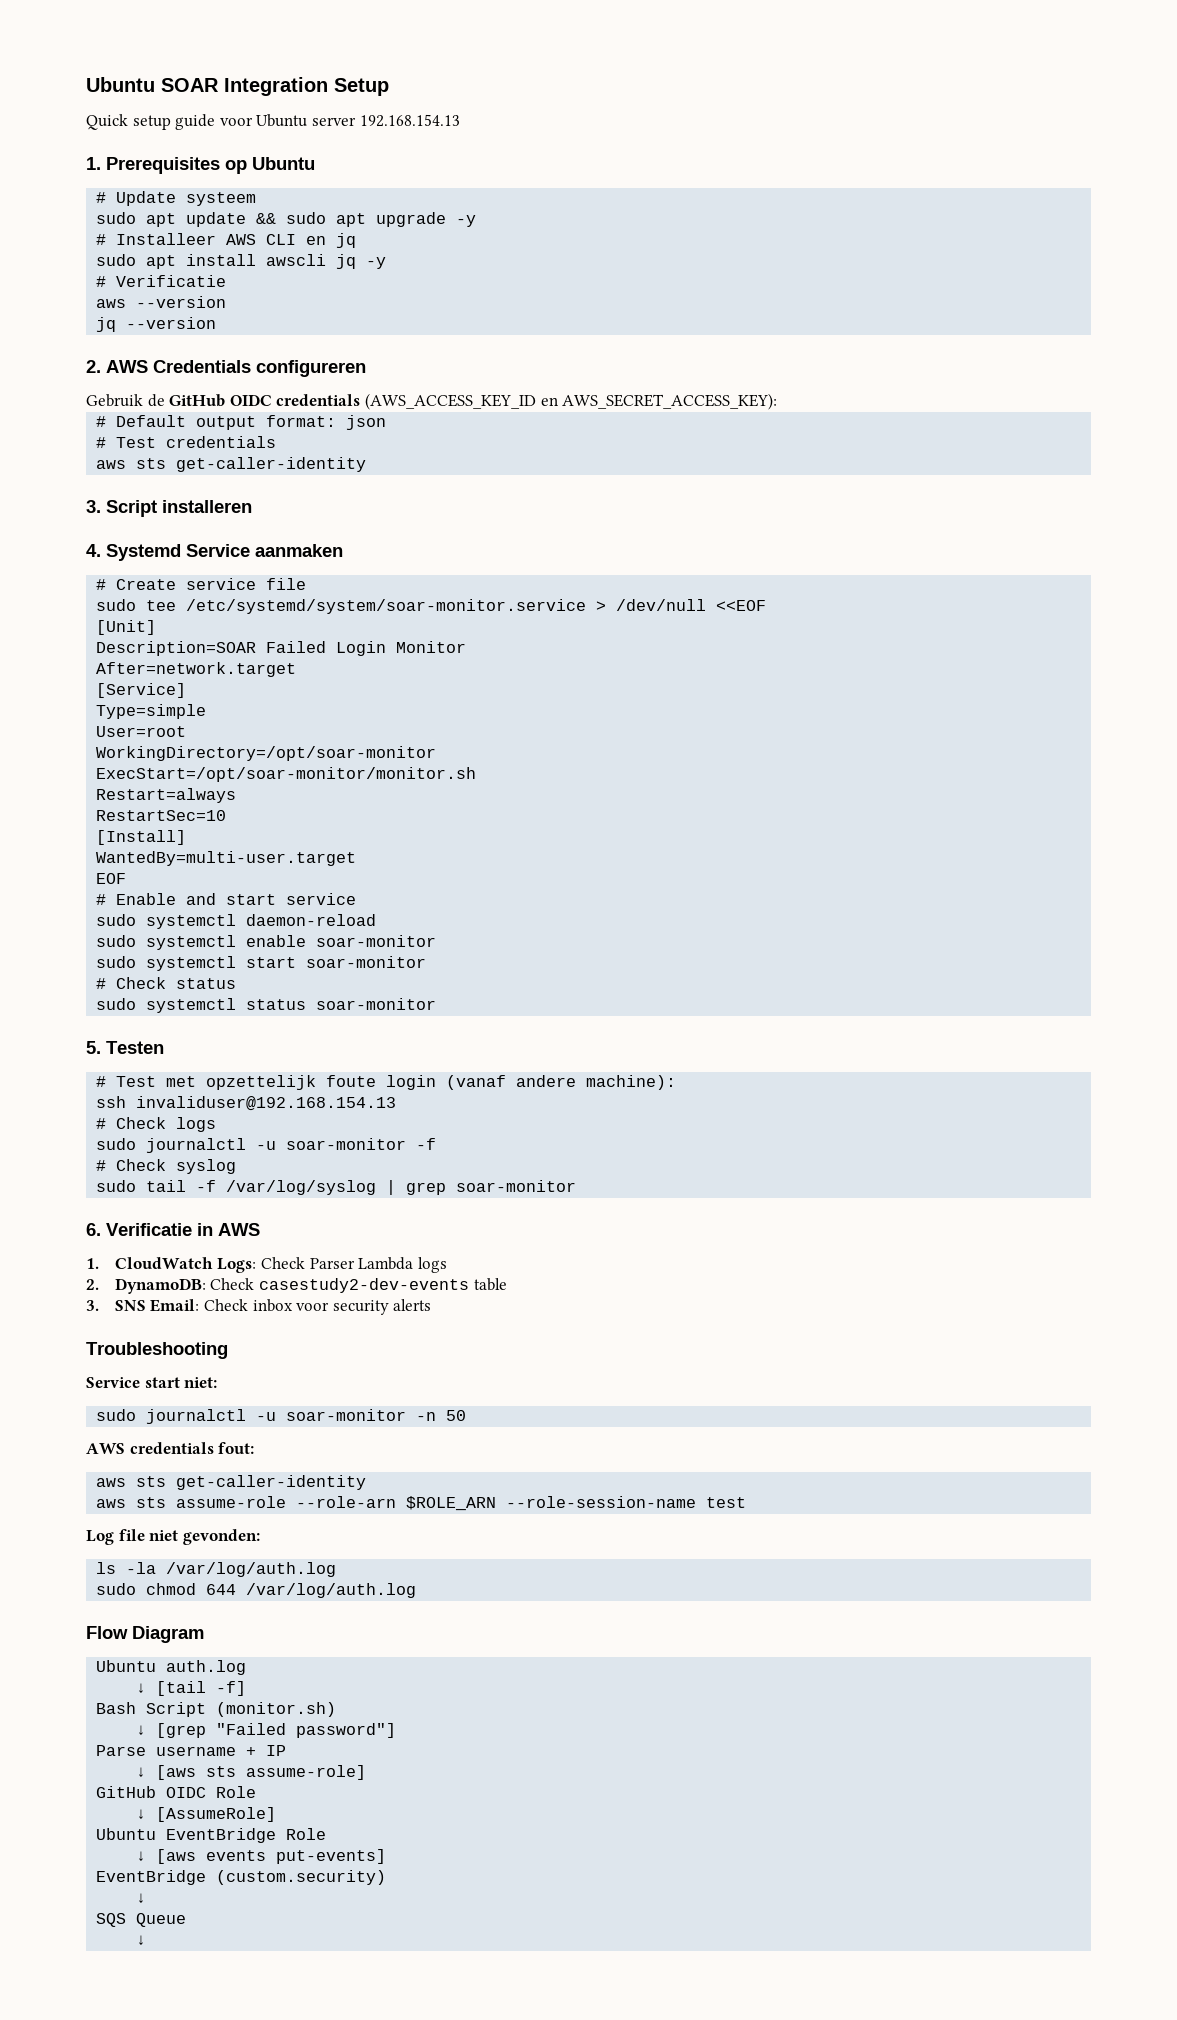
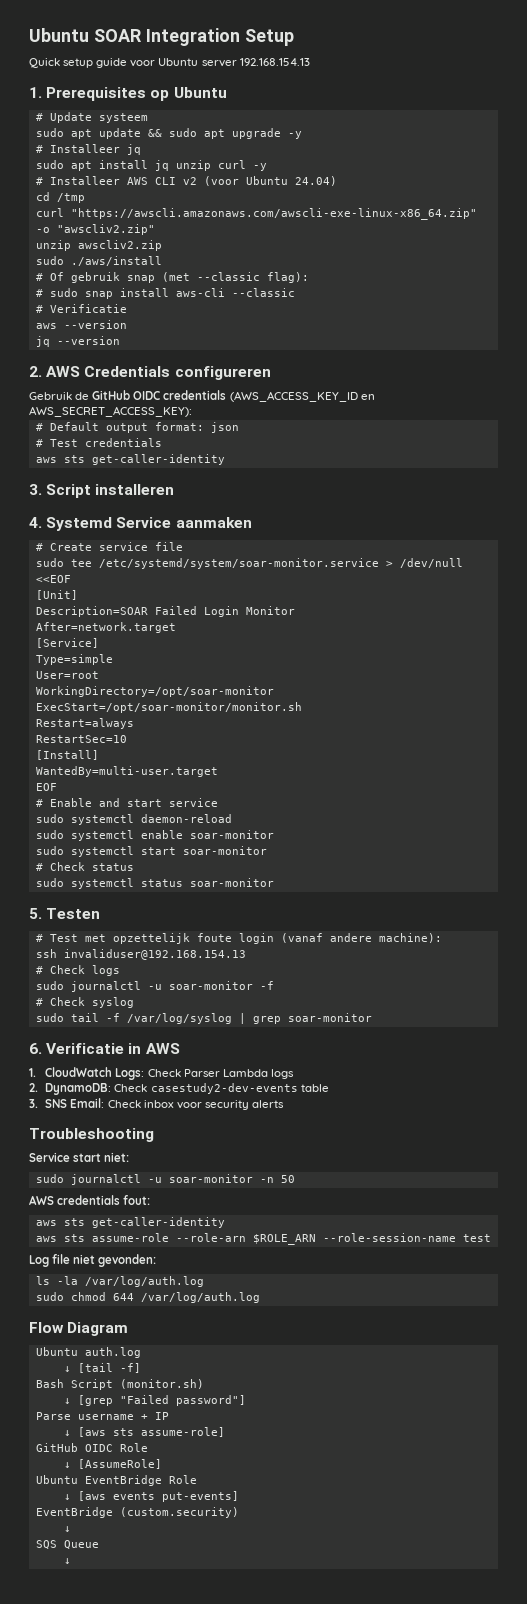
- # Installeer AWS CLI en jq
+ # Installeer jq
- sudo apt install awscli jq -y
+ sudo apt install jq unzip curl -y
+ # Installeer AWS CLI v2 (voor Ubuntu 24.04)
+ cd /tmp
+ curl "https://awscli.amazonaws.com/awscli-exe-linux-x86_64.zip" -o "awscliv2.zip"
+ unzip awscliv2.zip
+ sudo ./aws/install
+ # Of gebruik snap (met --classic flag):
+ # sudo snap install aws-cli --classic

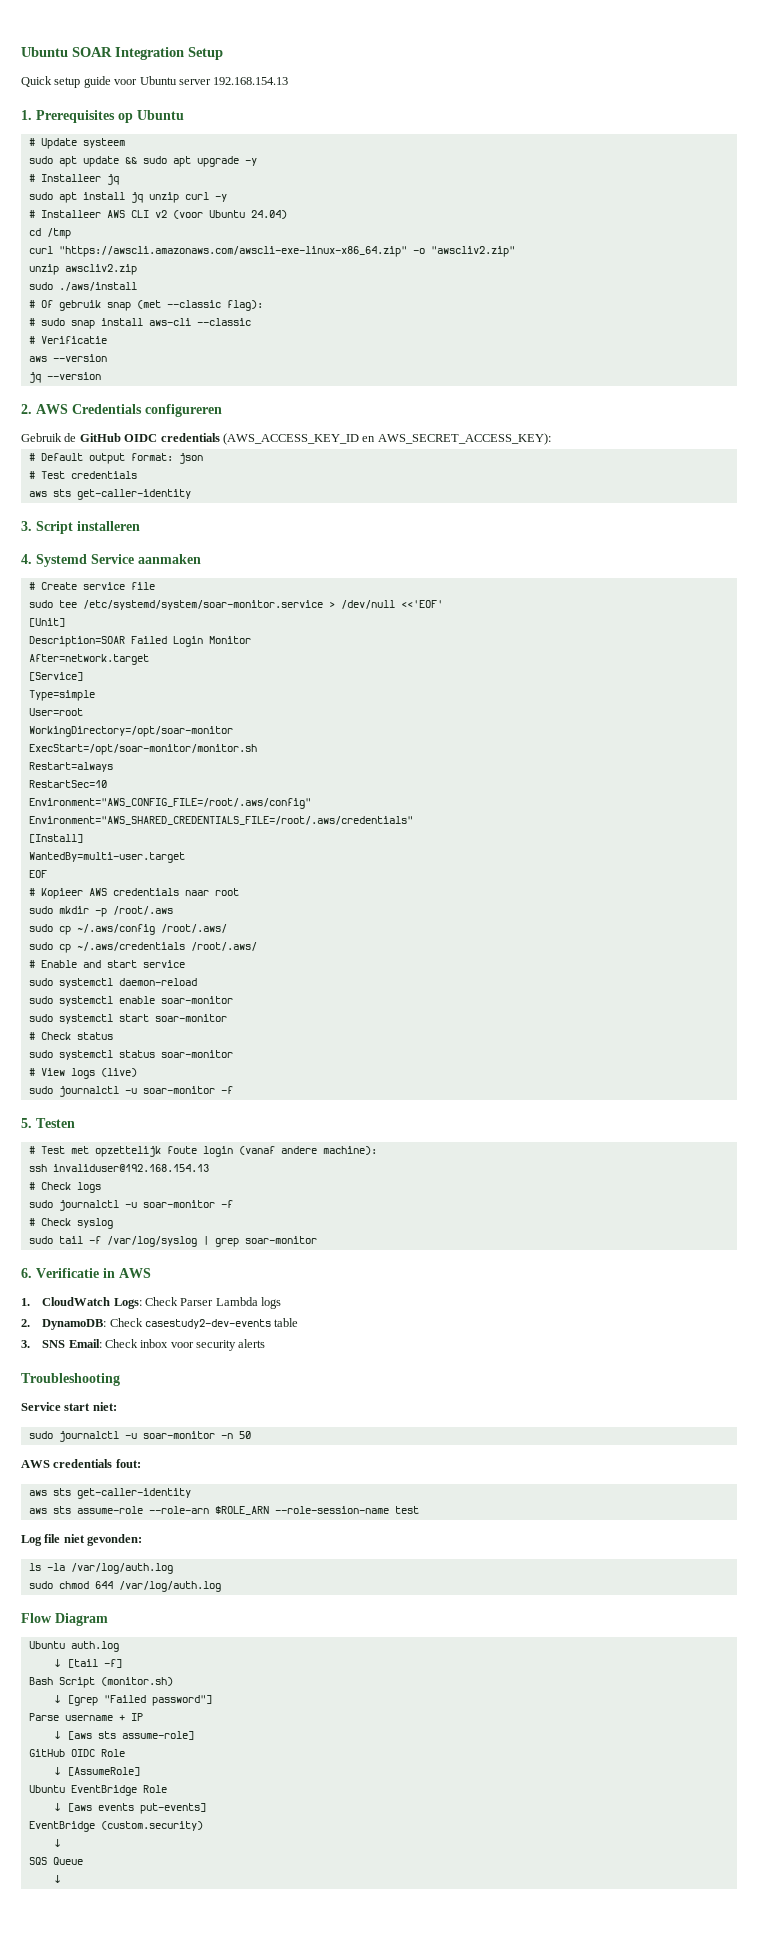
- sudo tee /etc/systemd/system/soar-monitor.service > /dev/null <<EOF
+ sudo tee /etc/systemd/system/soar-monitor.service > /dev/null <<'EOF'
+ Environment="AWS_CONFIG_FILE=/root/.aws/config"
+ Environment="AWS_SHARED_CREDENTIALS_FILE=/root/.aws/credentials"
+ # Kopieer AWS credentials naar root
+ sudo mkdir -p /root/.aws
+ sudo cp ~/.aws/config /root/.aws/
+ sudo cp ~/.aws/credentials /root/.aws/
+ # View logs (live)
+ sudo journalctl -u soar-monitor -f

